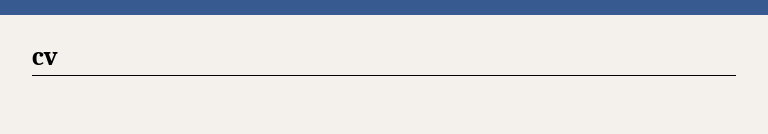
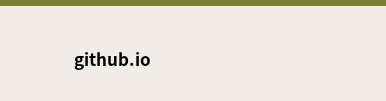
- cv
+ github.io

